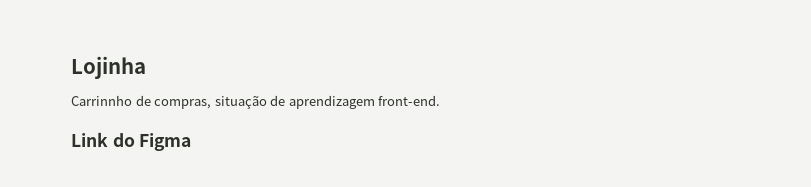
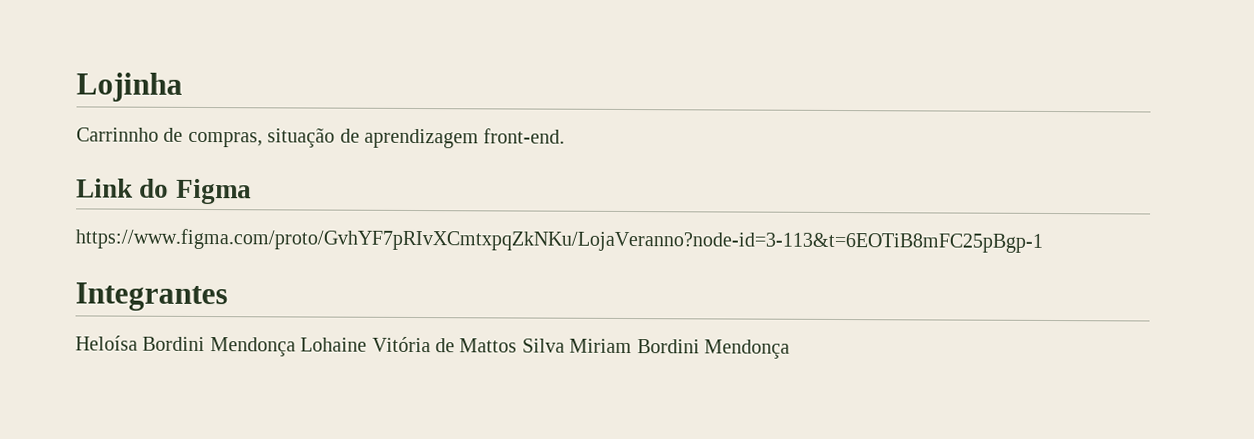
+ https://www.figma.com/proto/GvhYF7pRIvXCmtxpqZkNKu/LojaVeranno?node-id=3-113&t=6EOTiB8mFC25pBgp-1
+ Integrantes
+ Heloísa Bordini Mendonça Lohaine Vitória de Mattos Silva Miriam Bordini Mendonça

